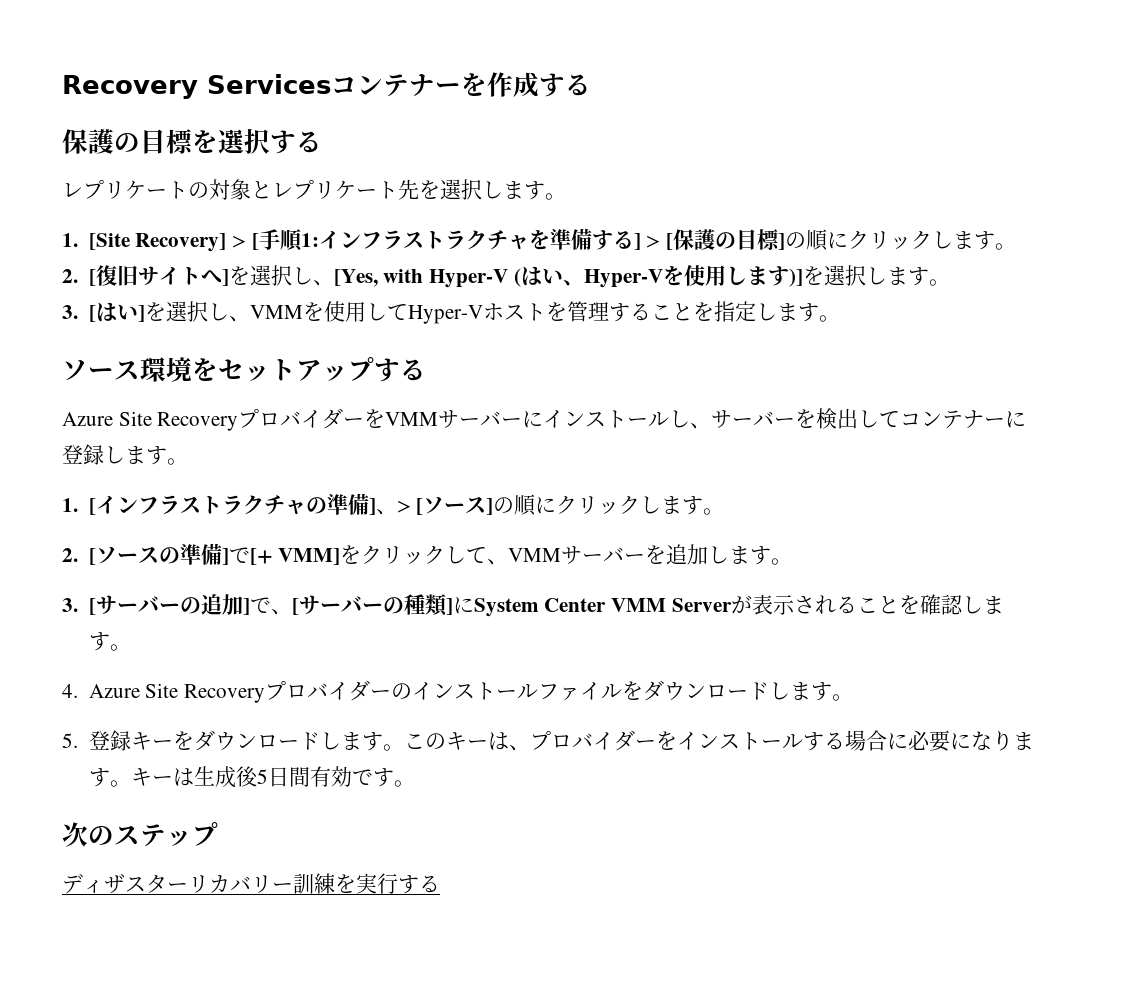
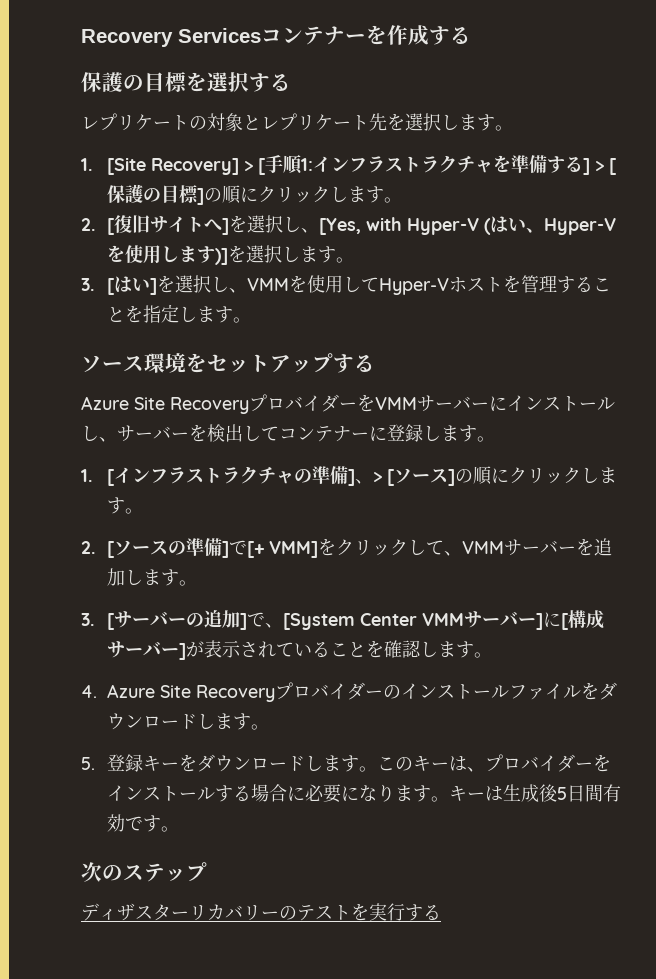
- 3. [サーバーの追加]で、[サーバーの種類]にSystem Center VMM Serverが表示されることを確認します。
+ 3. [サーバーの追加]で、[System Center VMMサーバー]に[構成サーバー]が表示されていることを確認します。
- ディザスターリカバリー訓練を実行する
+ ディザスターリカバリーのテストを実行する

